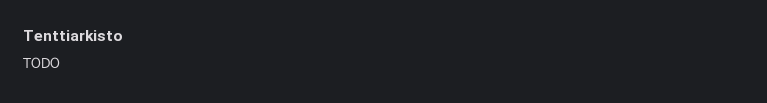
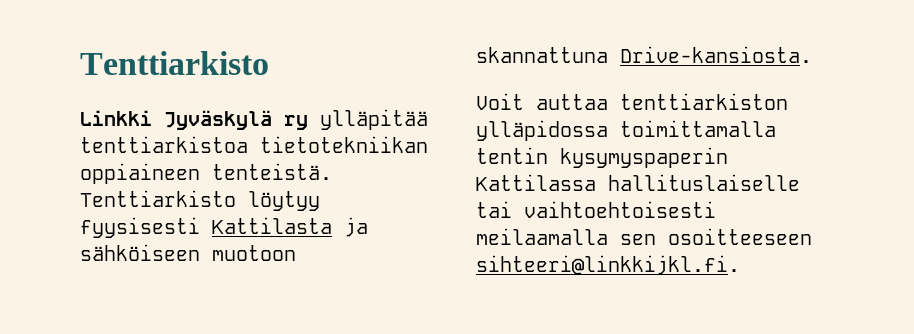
- TODO
+ Linkki Jyväskylä ry ylläpitää tenttiarkistoa tietotekniikan oppiaineen tenteistä. Tenttiarkisto löytyy fyysisesti Kattilasta ja sähköiseen muotoon skannattuna Drive-kansiosta.
+ Voit auttaa tenttiarkiston ylläpidossa toimittamalla tentin kysymyspaperin Kattilassa hallituslaiselle tai vaihtoehtoisesti meilaamalla sen osoitteeseen sihteeri@linkkijkl.fi.

